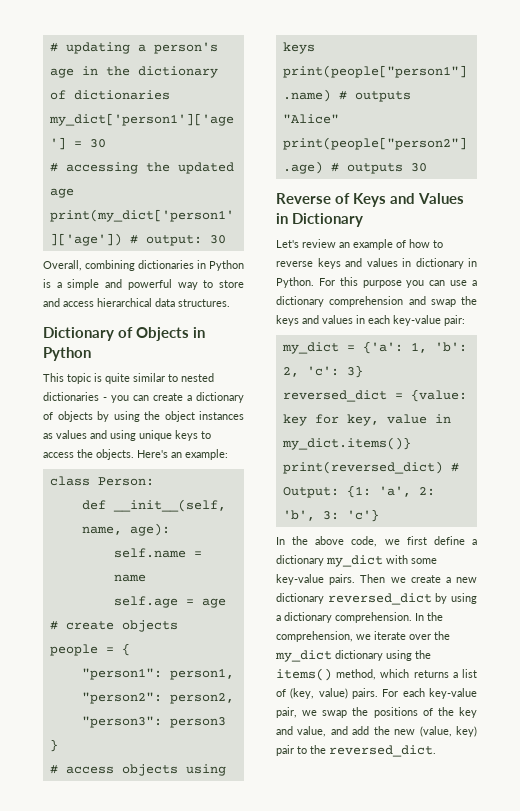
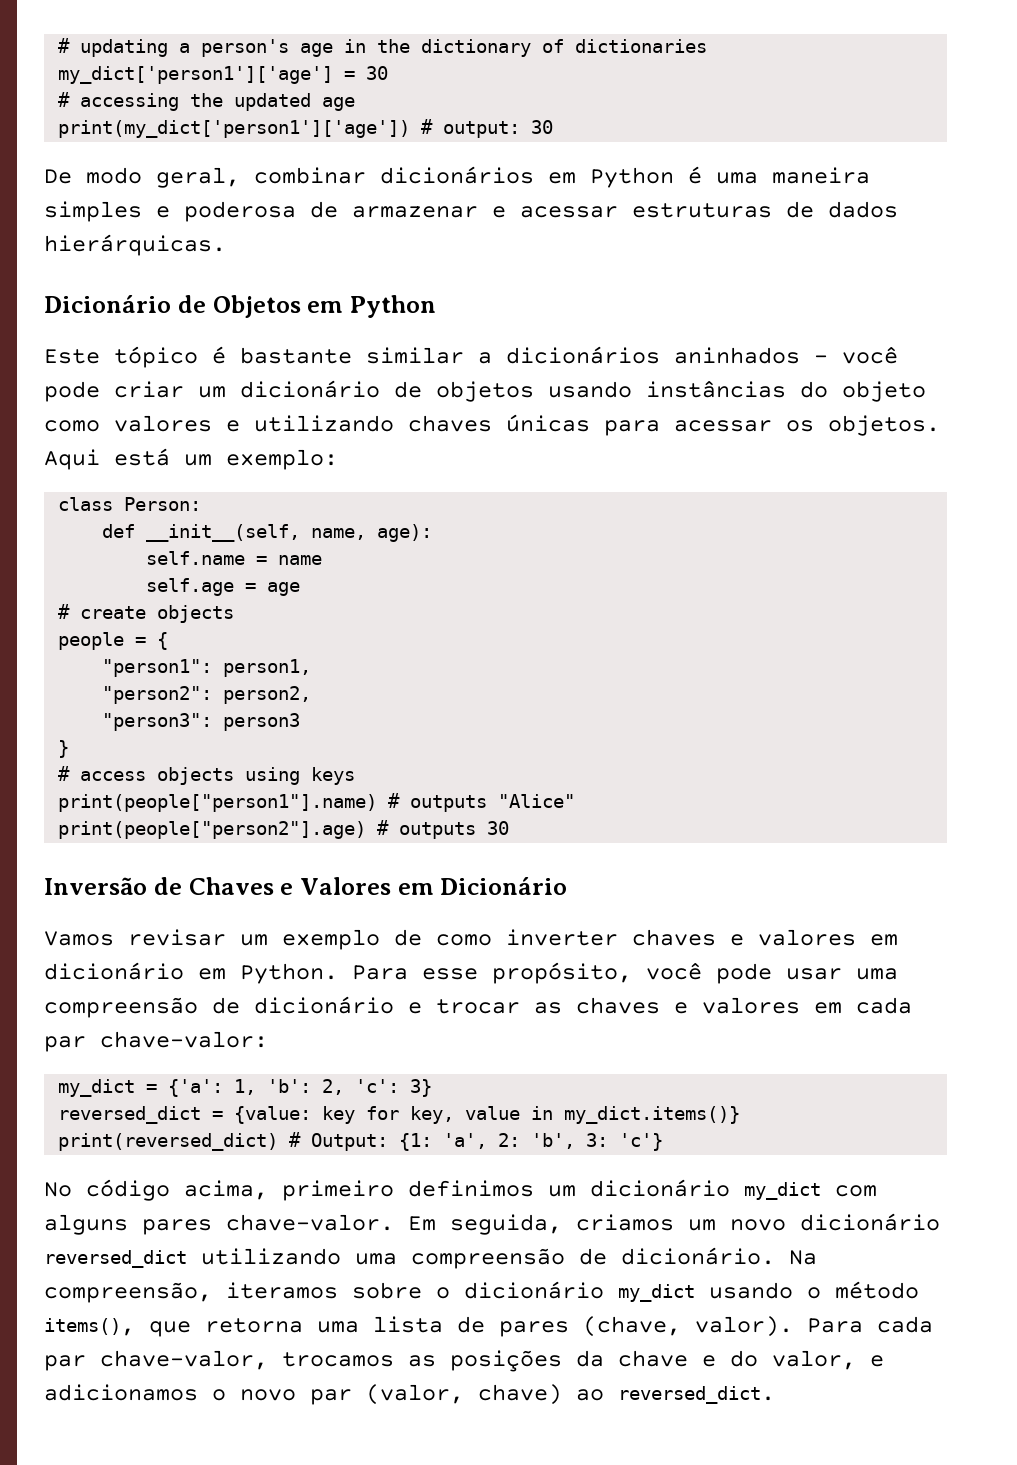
- Overall, combining dictionaries in Python is a simple and powerful way to store and access hierarchical data structures.
- Dictionary of Objects in Python
- This topic is quite similar to nested dictionaries - you can create a dictionary of objects by using the object instances as values and using unique keys to access the objects. Here's an example:
+ De modo geral, combinar dicionários em Python é uma maneira simples e poderosa de armazenar e acessar estruturas de dados hierárquicas.
+ Dicionário de Objetos em Python
+ Este tópico é bastante similar a dicionários aninhados - você pode criar um dicionário de objetos usando instâncias do objeto como valores e utilizando chaves únicas para acessar os objetos. Aqui está um exemplo:
- Reverse of Keys and Values in Dictionary
- Let's review an example of how to reverse keys and values in dictionary in Python. For this purpose you can use a dictionary comprehension and swap the keys and values in each key-value pair:
+ Inversão de Chaves e Valores em Dicionário
+ Vamos revisar um exemplo de como inverter chaves e valores em dicionário em Python. Para esse propósito, você pode usar uma compreensão de dicionário e trocar as chaves e valores em cada par chave-valor:
- In the above code, we first define a dictionary my_dict with some key-value pairs. Then we create a new dictionary reversed_dict by using a dictionary comprehension. In the comprehension, we iterate over the my_dict dictionary using the items() method, which returns a list of (key, value) pairs. For each key-value pair, we swap the positions of the key and value, and add the new (value, key) pair to the reversed_dict.
+ No código acima, primeiro definimos um dicionário my_dict com alguns pares chave-valor. Em seguida, criamos um novo dicionário reversed_dict utilizando uma compreensão de dicionário. Na compreensão, iteramos sobre o dicionário my_dict usando o método items(), que retorna uma lista de pares (chave, valor). Para cada par chave-valor, trocamos as posições da chave e do valor, e adicionamos o novo par (valor, chave) ao reversed_dict.

